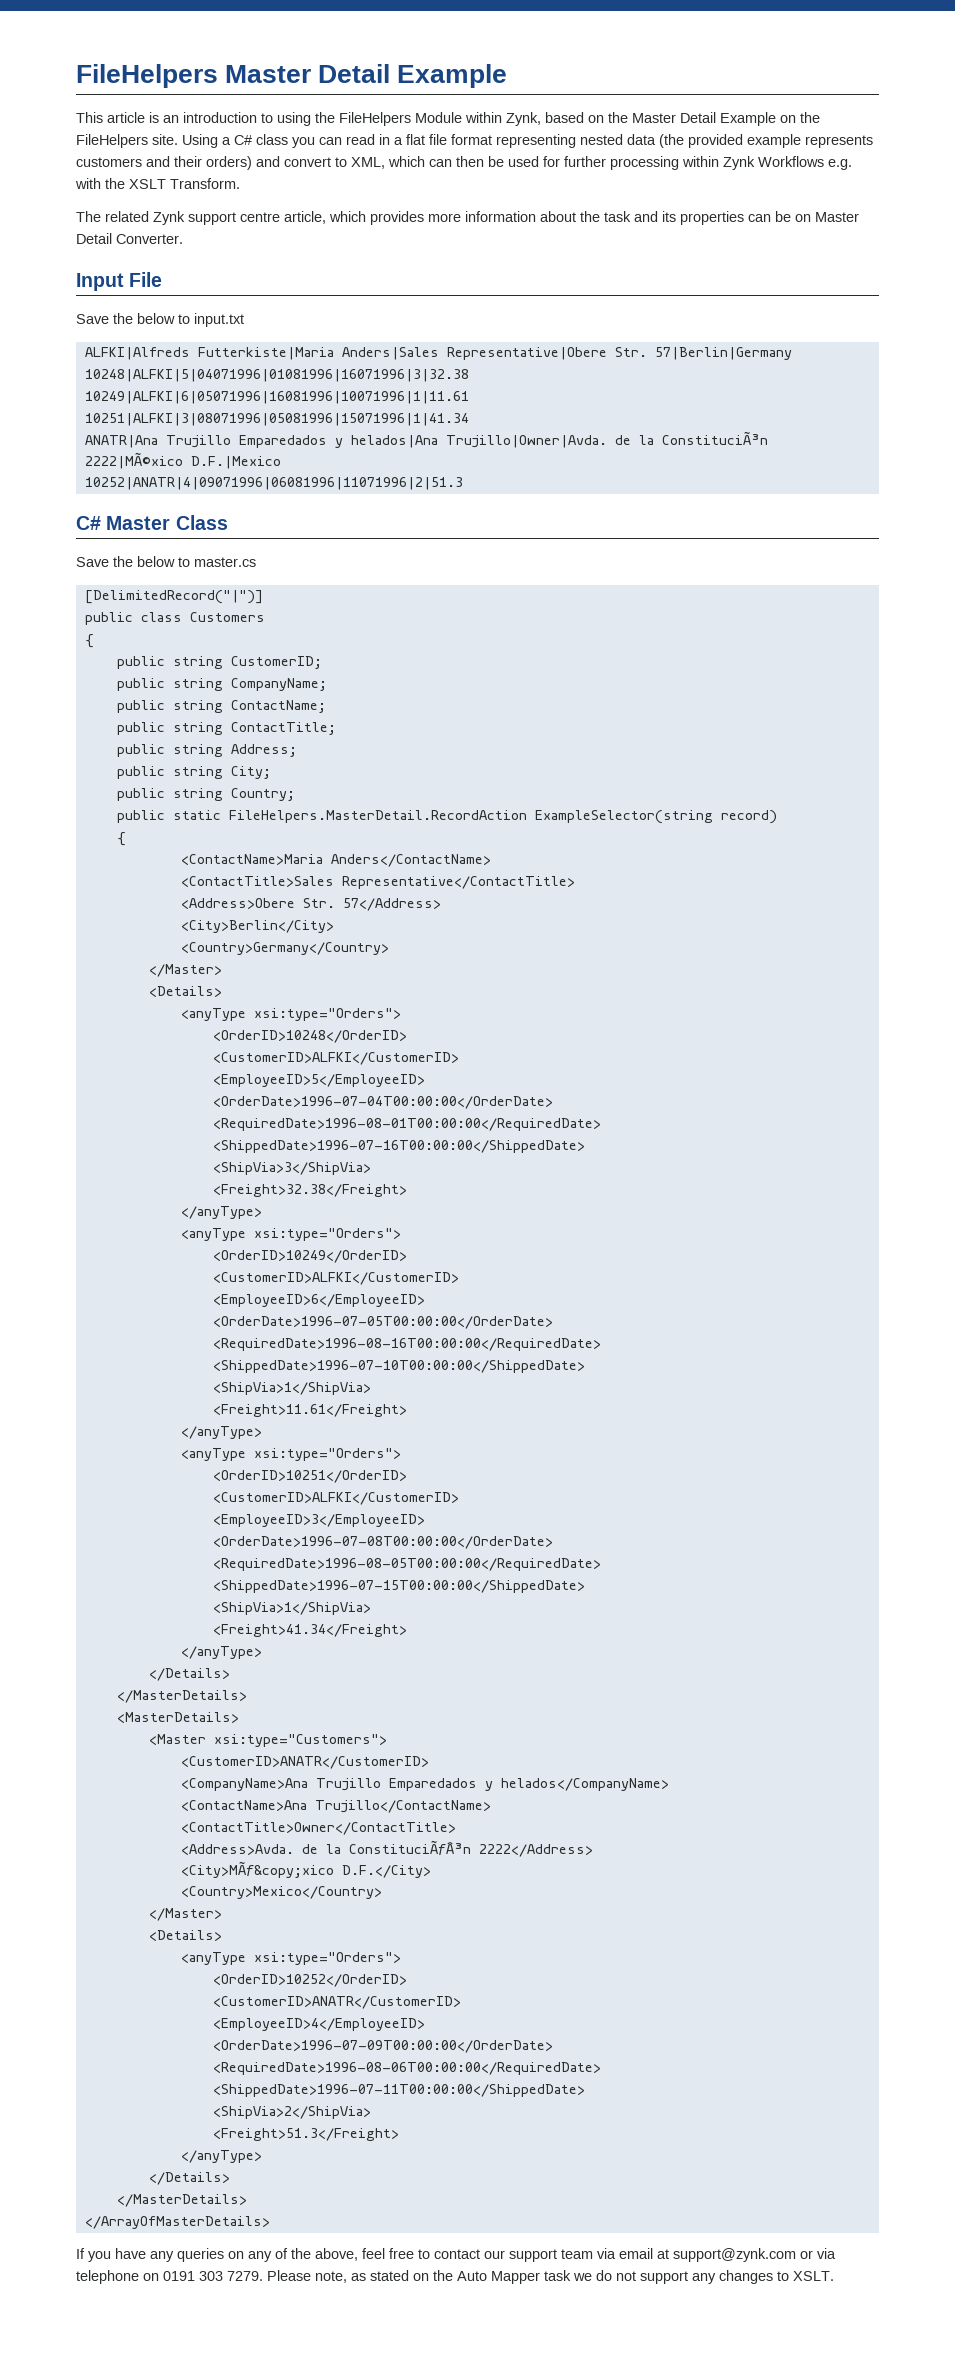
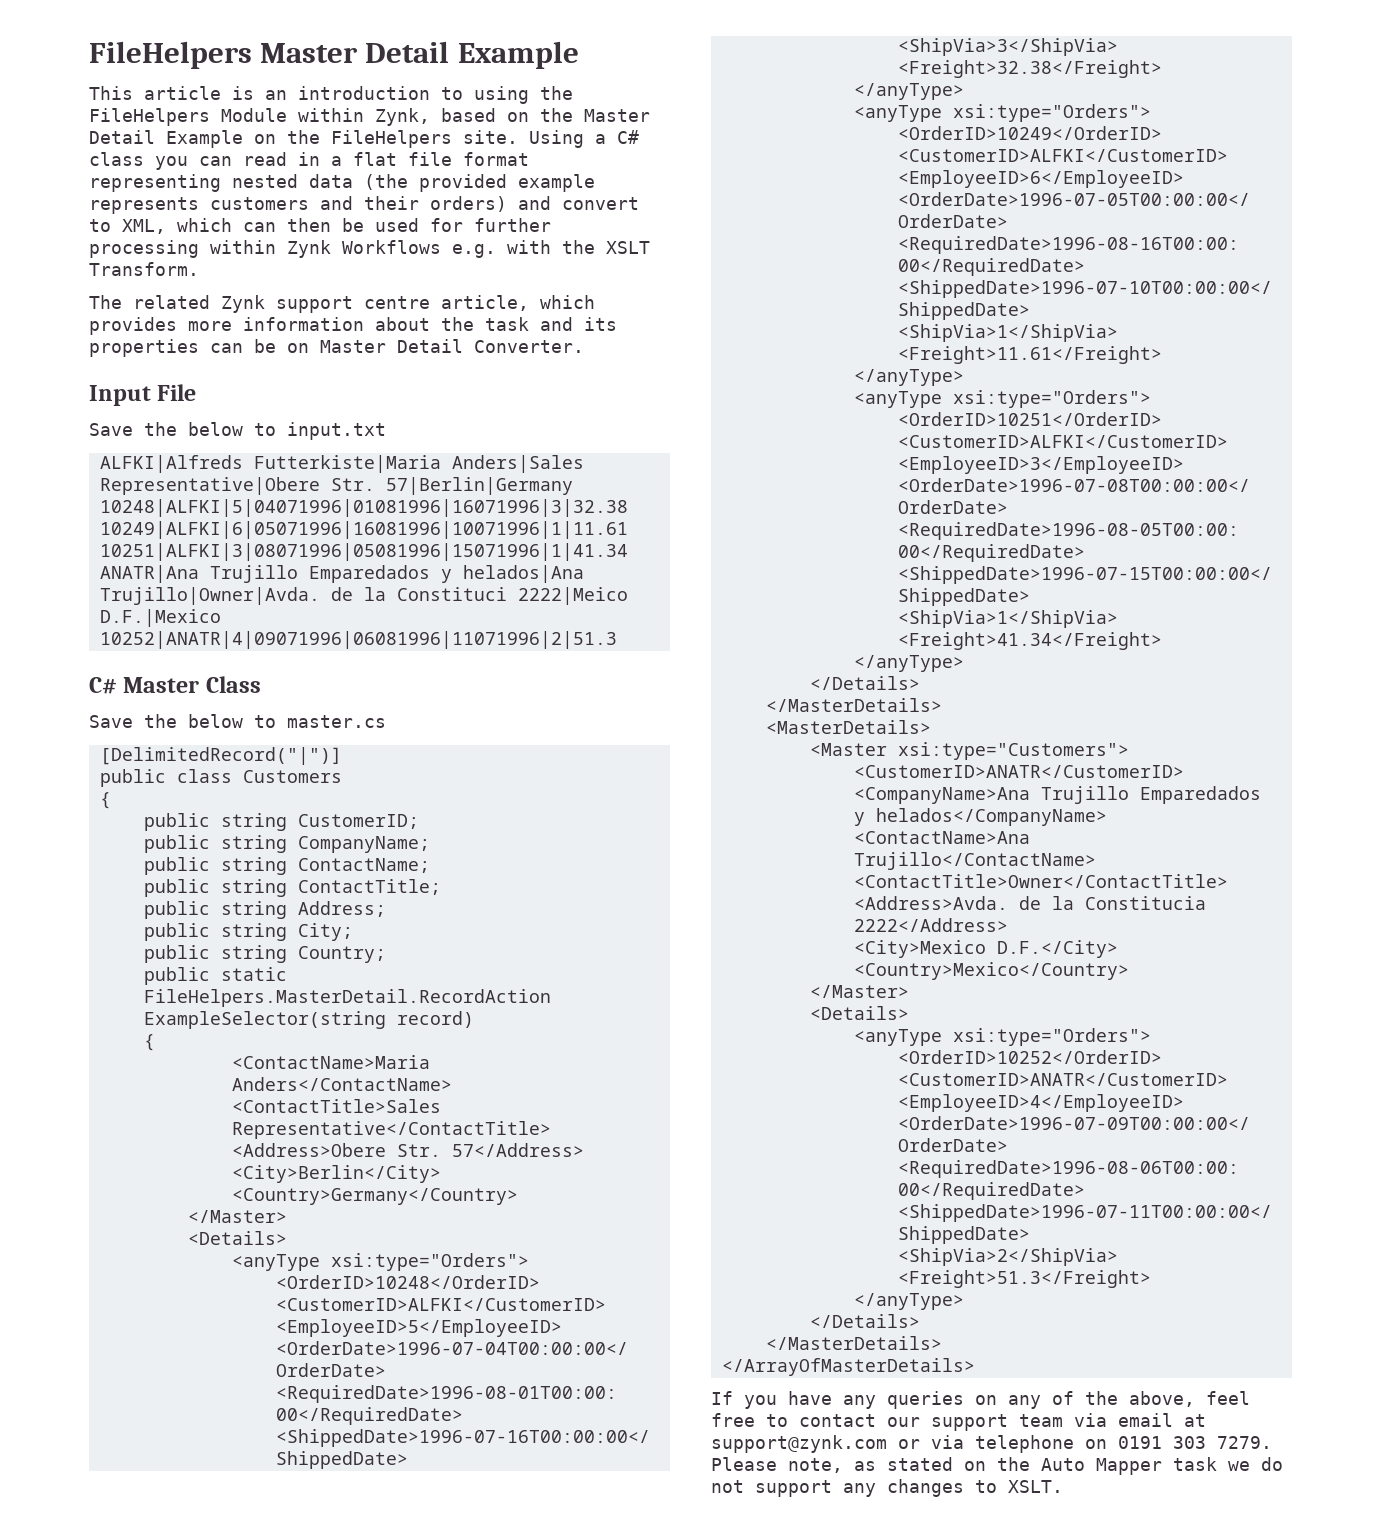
- ANATR|Ana Trujillo Emparedados y helados|Ana Trujillo|Owner|Avda. de la ConstituciÃ³n 2222|MÃ©xico D.F.|Mexico
+ ANATR|Ana Trujillo Emparedados y helados|Ana Trujillo|Owner|Avda. de la Constituci 2222|Meico D.F.|Mexico
- <Address>Avda. de la ConstituciÃƒÂ³n 2222</Address>
+ <Address>Avda. de la Constitucia 2222</Address>
- <City>MÃƒ&copy;xico D.F.</City>
+ <City>Mexico D.F.</City>

